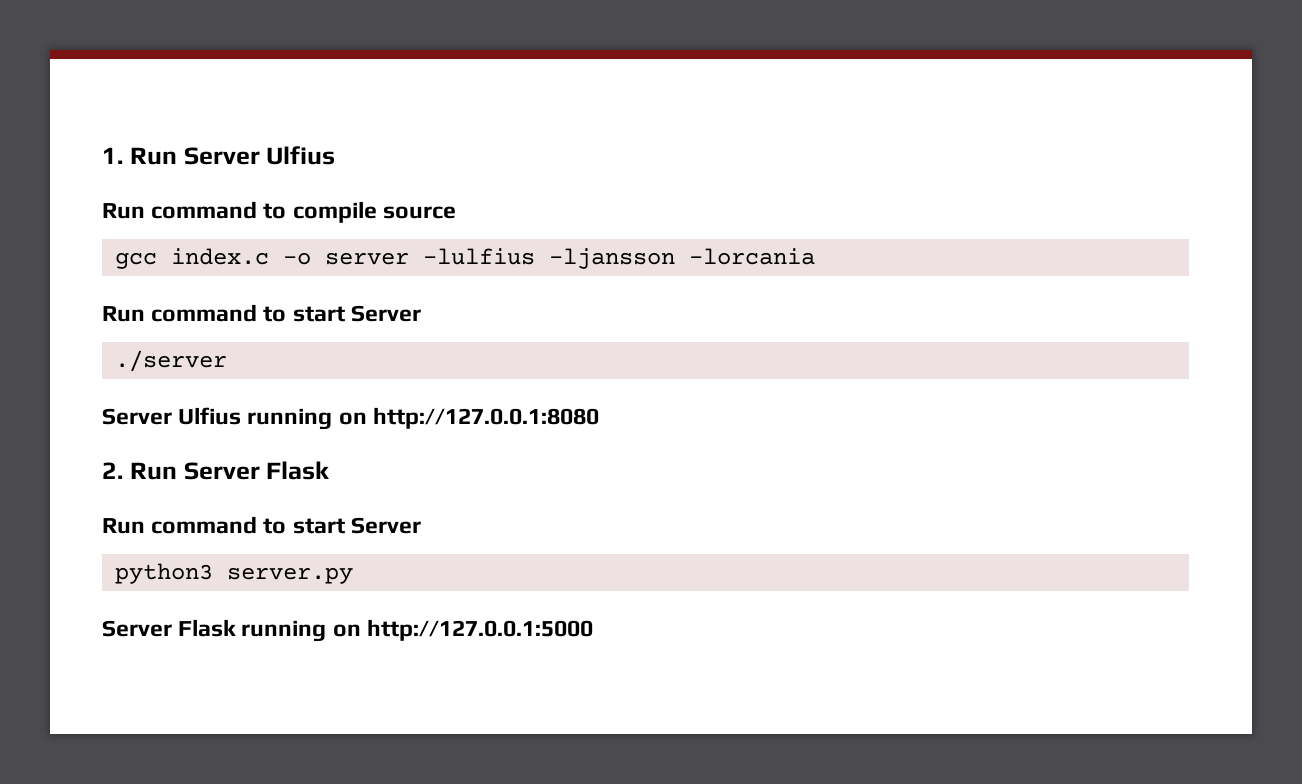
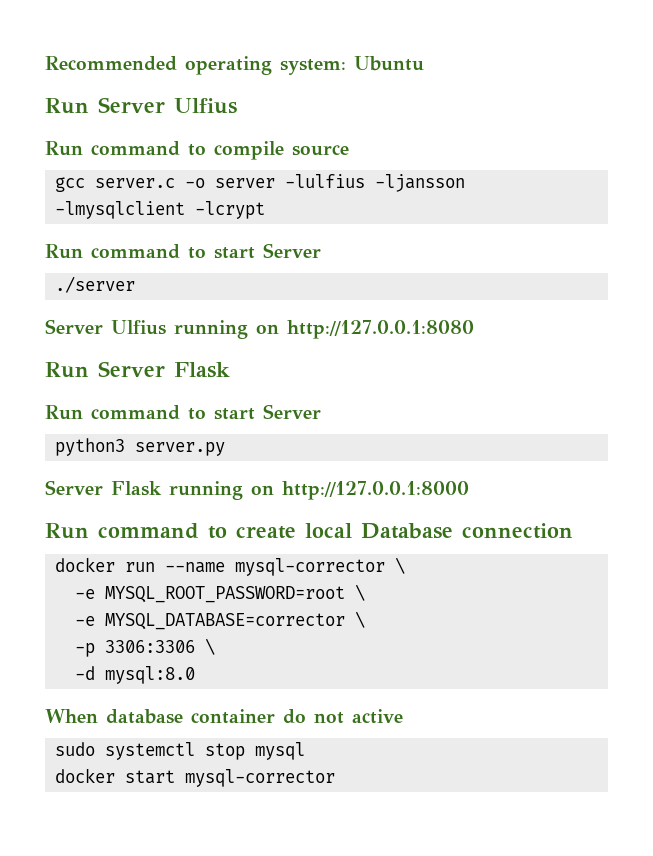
- 1. Run Server Ulfius
+ Recommended operating system: Ubuntu
+ Run Server Ulfius
- gcc index.c -o server -lulfius -ljansson -lorcania
+ gcc server.c -o server -lulfius -ljansson -lmysqlclient -lcrypt
- 2. Run Server Flask
+ Run Server Flask
- Server Flask running on http://127.0.0.1:5000
+ Server Flask running on http://127.0.0.1:8000
+ Run command to create local Database connection
+ docker run --name mysql-corrector \
+ -e MYSQL_ROOT_PASSWORD=root \
+ -e MYSQL_DATABASE=corrector \
+ -p 3306:3306 \
+ -d mysql:8.0
+ When database container do not active
+ sudo systemctl stop mysql
+ docker start mysql-corrector

